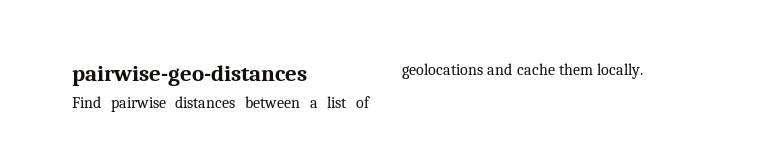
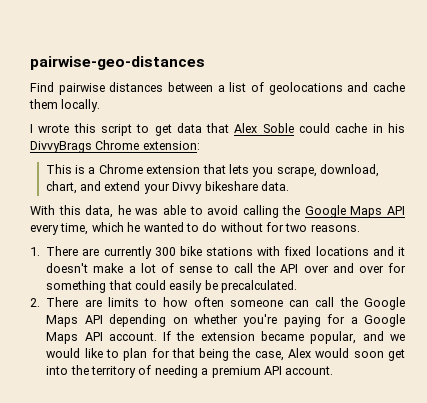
+ I wrote this script to get data that Alex Soble could cache in his DivvyBrags Chrome extension:
+ This is a Chrome extension that lets you scrape, download, chart, and extend your Divvy bikeshare data.
+ With this data, he was able to avoid calling the Google Maps API every time, which he wanted to do without for two reasons.
+ 1. There are currently 300 bike stations with fixed locations and it doesn't make a lot of sense to call the API over and over for something that could easily be precalculated.
+ 2. There are limits to how often someone can call the Google Maps API depending on whether you're paying for a Google Maps API account. If the extension became popular, and we would like to plan for that being the case, Alex would soon get into the territory of needing a premium API account.

